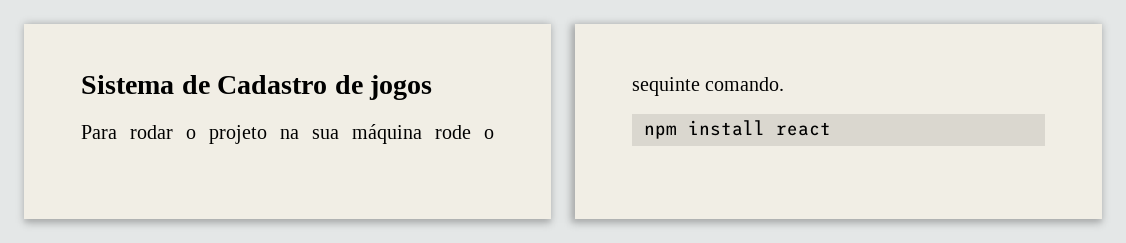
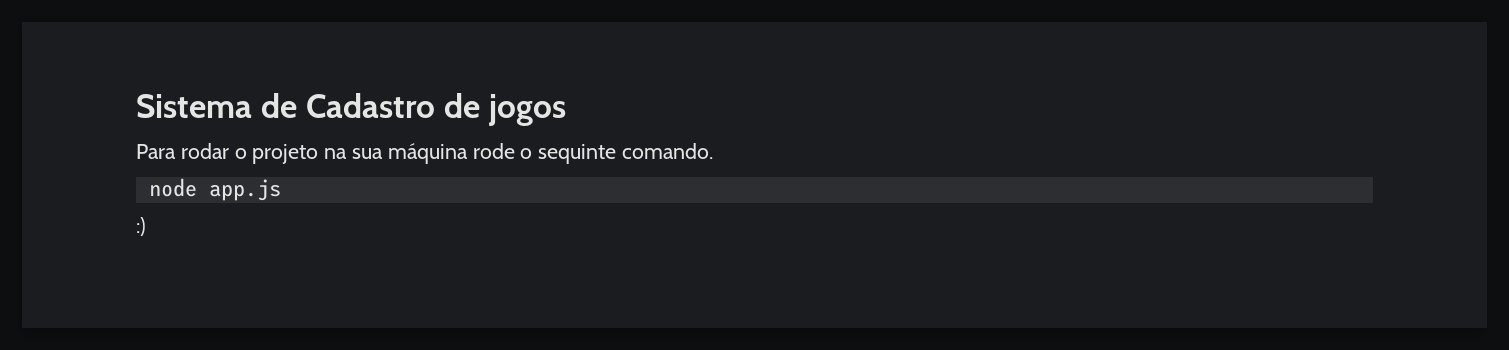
- npm install react
+ node app.js
+ :)

